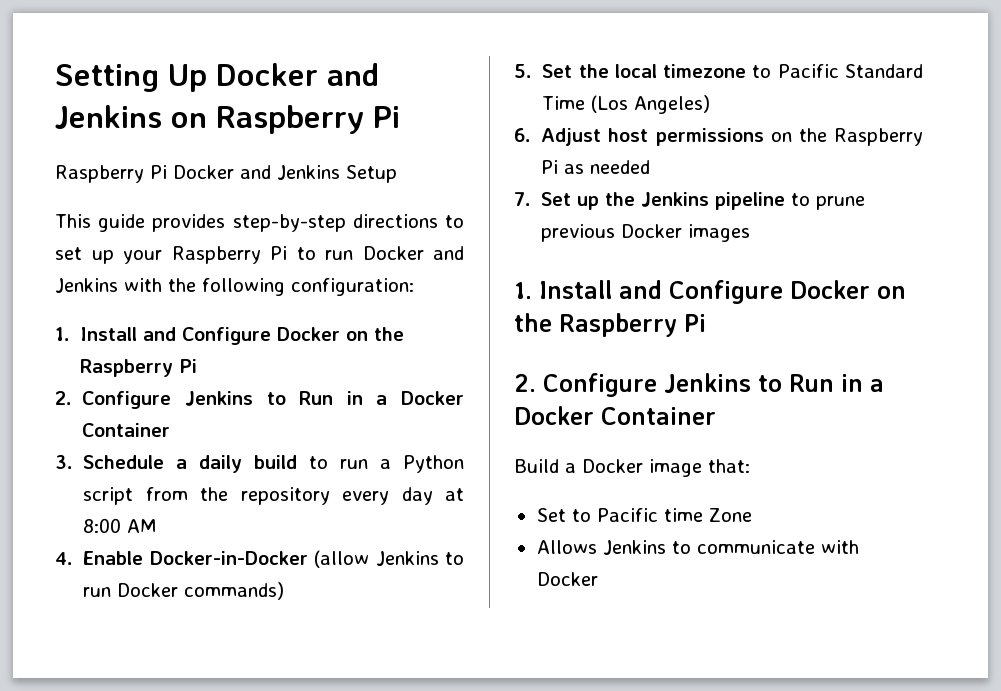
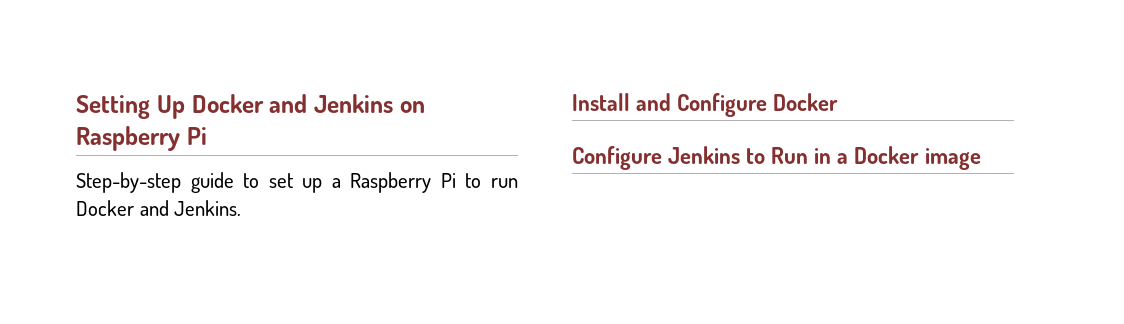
- Raspberry Pi Docker and Jenkins Setup
- This guide provides step-by-step directions to set up your Raspberry Pi to run Docker and Jenkins with the following configuration:
- 1. Install and Configure Docker on the Raspberry Pi
- 2. Configure Jenkins to Run in a Docker Container
- 3. Schedule a daily build to run a Python script from the repository every day at 8:00 AM
- 4. Enable Docker-in-Docker (allow Jenkins to run Docker commands)
- 5. Set the local timezone to Pacific Standard Time (Los Angeles)
- 6. Adjust host permissions on the Raspberry Pi as needed
- 7. Set up the Jenkins pipeline to prune previous Docker images
- 1. Install and Configure Docker on the Raspberry Pi
- 2. Configure Jenkins to Run in a Docker Container
- Build a Docker image that:
- Set to Pacific time Zone
- Allows Jenkins to communicate with Docker
+ Step-by-step guide to set up a Raspberry Pi to run Docker and Jenkins.
+ Install and Configure Docker
+ Configure Jenkins to Run in a Docker image

